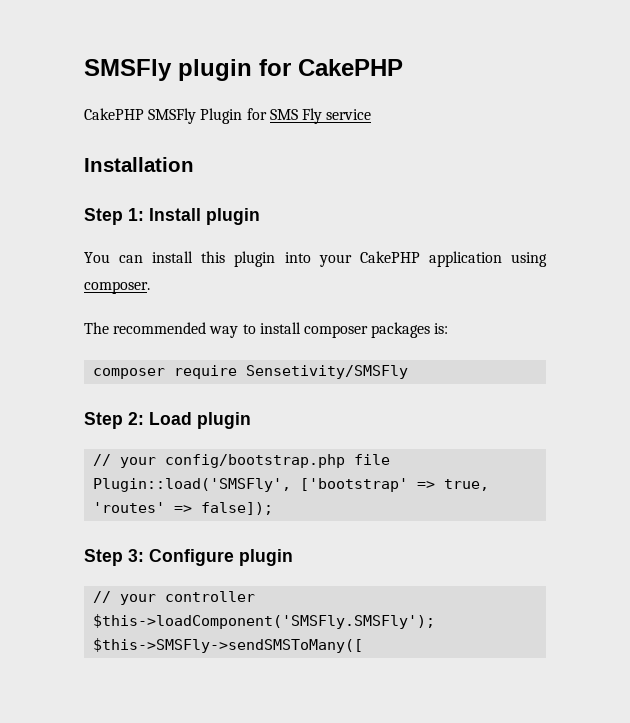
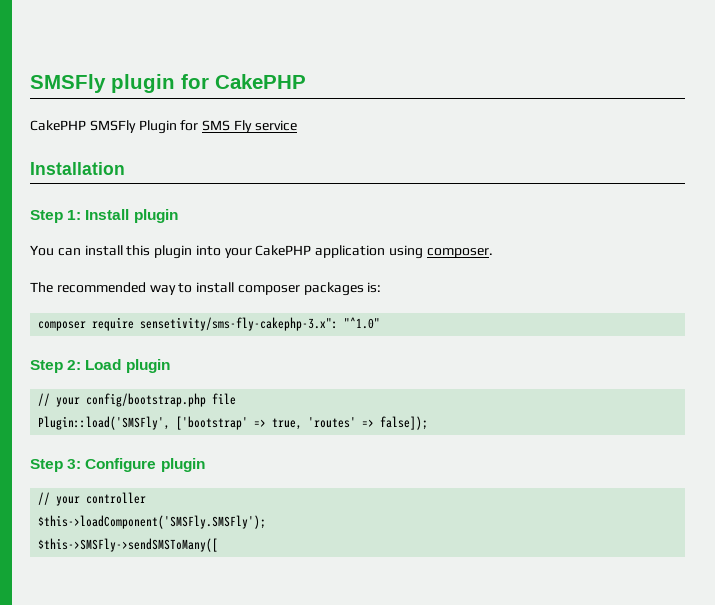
- composer require Sensetivity/SMSFly
+ composer require sensetivity/sms-fly-cakephp-3.x": "^1.0"

